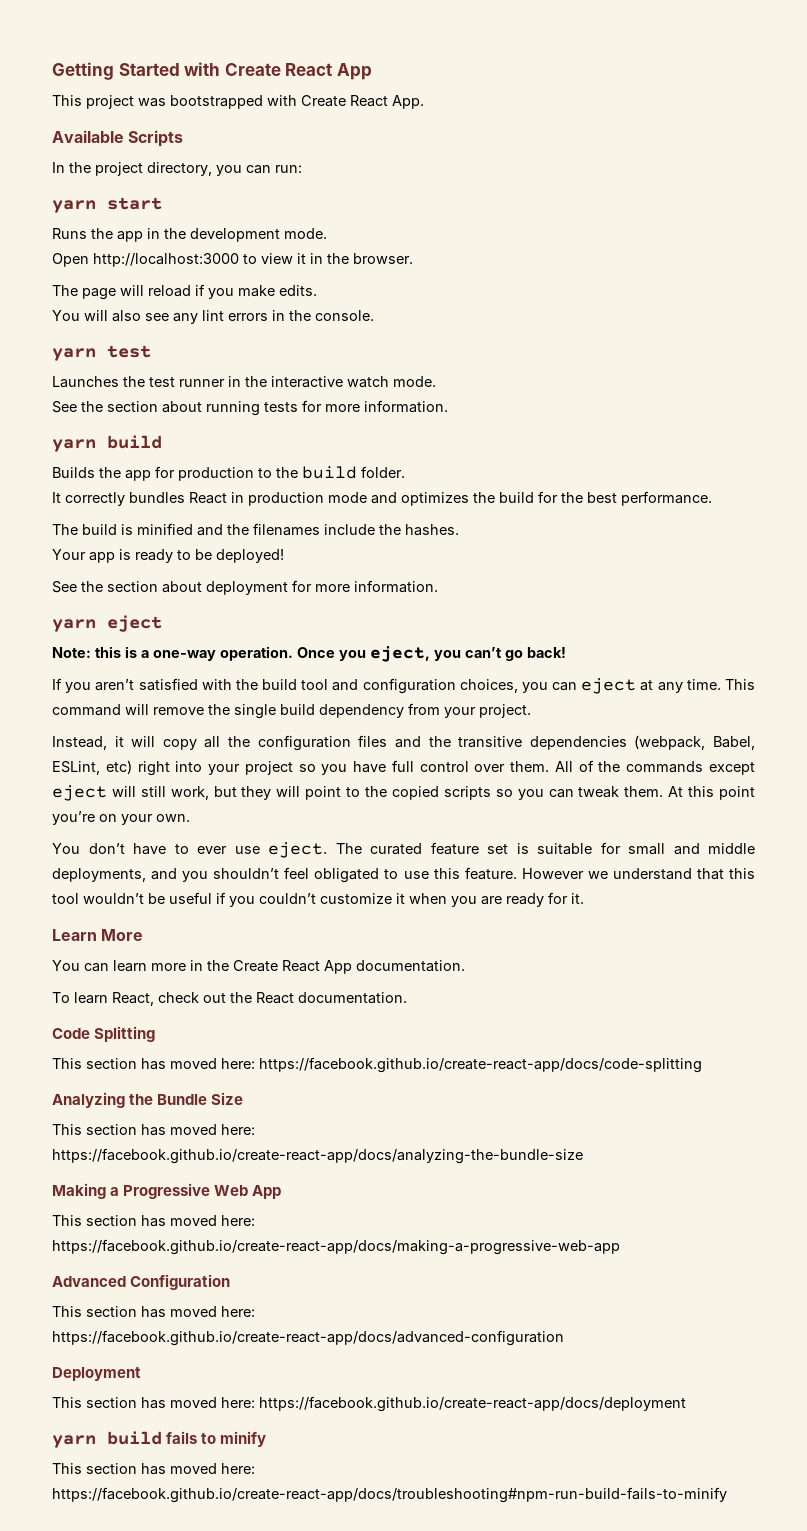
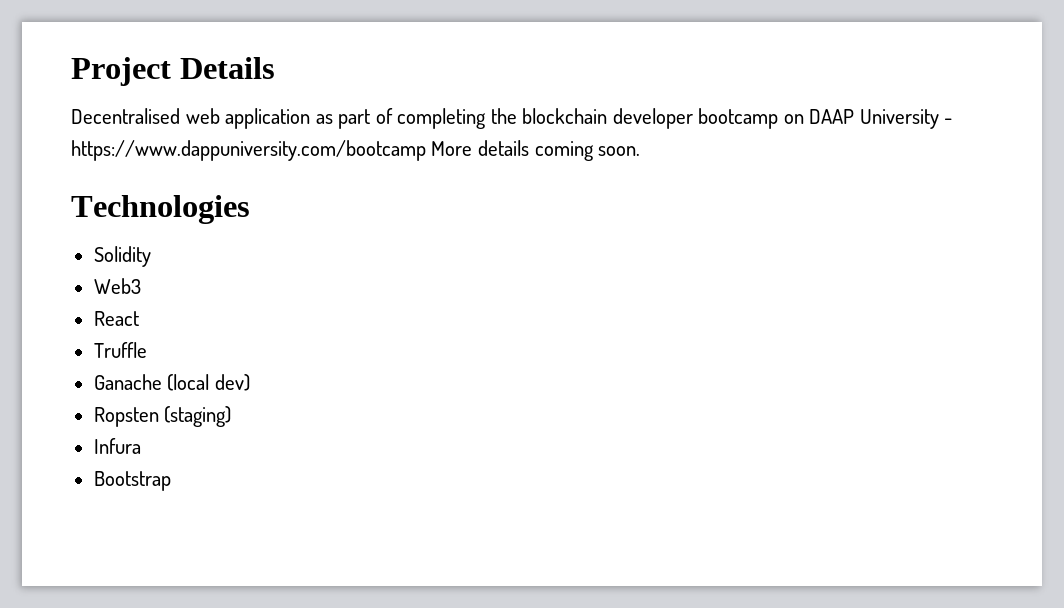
- Getting Started with Create React App
- This project was bootstrapped with Create React App.
- Available Scripts
- In the project directory, you can run:
- yarn start
- Runs the app in the development mode.
- Open http://localhost:3000 to view it in the browser.
- The page will reload if you make edits.
- You will also see any lint errors in the console.
- yarn test
- Launches the test runner in the interactive watch mode.
- See the section about running tests for more information.
- yarn build
- Builds the app for production to the build folder.
- It correctly bundles React in production mode and optimizes the build for the best performance.
- The build is minified and the filenames include the hashes.
- Your app is ready to be deployed!
- See the section about deployment for more information.
- yarn eject
- Note: this is a one-way operation. Once you eject, you can’t go back!
- If you aren’t satisfied with the build tool and configuration choices, you can eject at any time. This command will remove the single build dependency from your project.
- Instead, it will copy all the configuration files and the transitive dependencies (webpack, Babel, ESLint, etc) right into your project so you have full control over them. All of the commands except eject will still work, but they will point to the copied scripts so you can tweak them. At this point you’re on your own.
- You don’t have to ever use eject. The curated feature set is suitable for small and middle deployments, and you shouldn’t feel obligated to use this feature. However we understand that this tool wouldn’t be useful if you couldn’t customize it when you are ready for it.
- Learn More
- You can learn more in the Create React App documentation.
- To learn React, check out the React documentation.
- Code Splitting
- This section has moved here: https://facebook.github.io/create-react-app/docs/code-splitting
- Analyzing the Bundle Size
- This section has moved here: https://facebook.github.io/create-react-app/docs/analyzing-the-bundle-size
- Making a Progressive Web App
- This section has moved here: https://facebook.github.io/create-react-app/docs/making-a-progressive-web-app
- Advanced Configuration
- This section has moved here: https://facebook.github.io/create-react-app/docs/advanced-configuration
- Deployment
- This section has moved here: https://facebook.github.io/create-react-app/docs/deployment
- yarn build fails to minify
- This section has moved here: https://facebook.github.io/create-react-app/docs/troubleshooting#npm-run-build-fails-to-minify
+ Project Details
+ Decentralised web application as part of completing the blockchain developer bootcamp on DAAP University - https://www.dappuniversity.com/bootcamp More details coming soon.
+ Technologies
+ Solidity
+ Web3
+ React
+ Truffle
+ Ganache (local dev)
+ Ropsten (staging)
+ Infura
+ Bootstrap

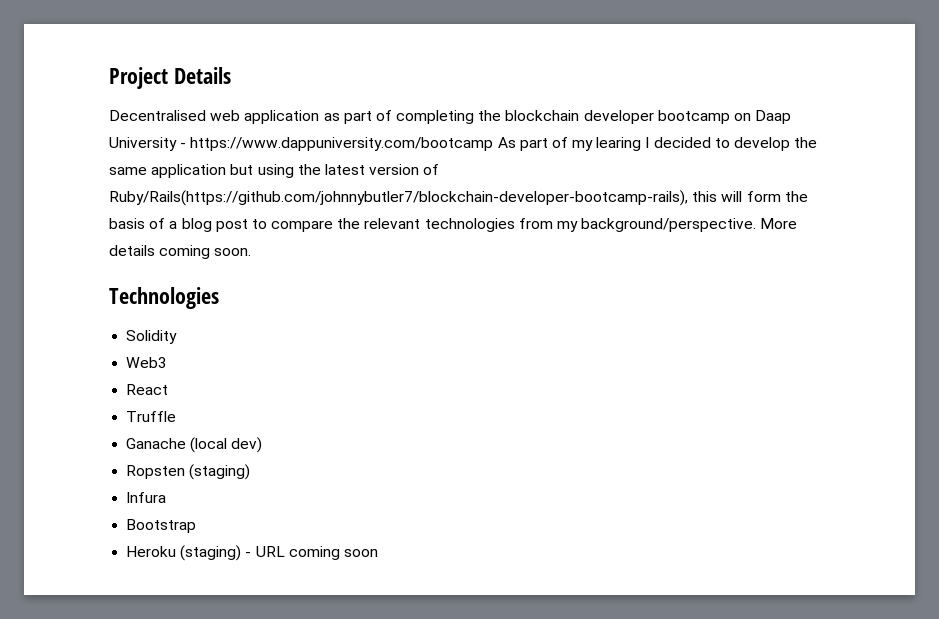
- Decentralised web application as part of completing the blockchain developer bootcamp on DAAP University - https://www.dappuniversity.com/bootcamp More details coming soon.
+ Decentralised web application as part of completing the blockchain developer bootcamp on Daap University - https://www.dappuniversity.com/bootcamp As part of my learing I decided to develop the same application but using the latest version of Ruby/Rails(https://github.com/johnnybutler7/blockchain-developer-bootcamp-rails), this will form the basis of a blog post to compare the relevant technologies from my background/perspective. More details coming soon.
+ Heroku (staging) - URL coming soon

